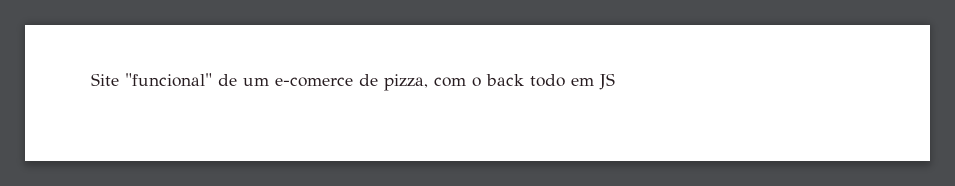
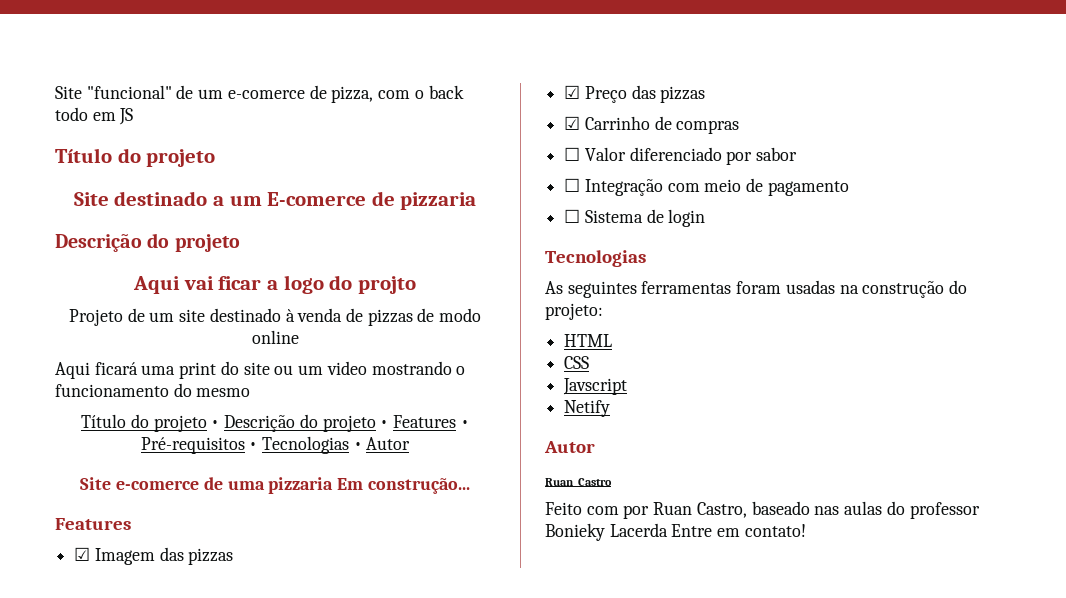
  Site "funcional" de um e-comerce de pizza, com o back todo em JS
+ Título do projeto
+ Site destinado a um E-comerce de pizzaria
+ Descrição do projeto
+ Aqui vai ficar a logo do projto
+ Projeto de um site destinado à venda de pizzas de modo online
+ Aqui ficará uma print do site ou um video mostrando o funcionamento do mesmo
+ Título do projeto • Descrição do projeto • Features • Pré-requisitos • Tecnologias • Autor
+ Site e-comerce de uma pizzaria Em construção...
+ Features
+ ☑ Imagem das pizzas
+ ☑ Preço das pizzas
+ ☑ Carrinho de compras
+ ☐ Valor diferenciado por sabor
+ ☐ Integração com meio de pagamento
+ ☐ Sistema de login
+ Tecnologias
+ As seguintes ferramentas foram usadas na construção do projeto:
+ HTML
+ CSS
+ Javscript
+ Netify
+ Autor
+ Ruan Castro
+ Feito com por Ruan Castro, baseado nas aulas do professor Bonieky Lacerda Entre em contato!

